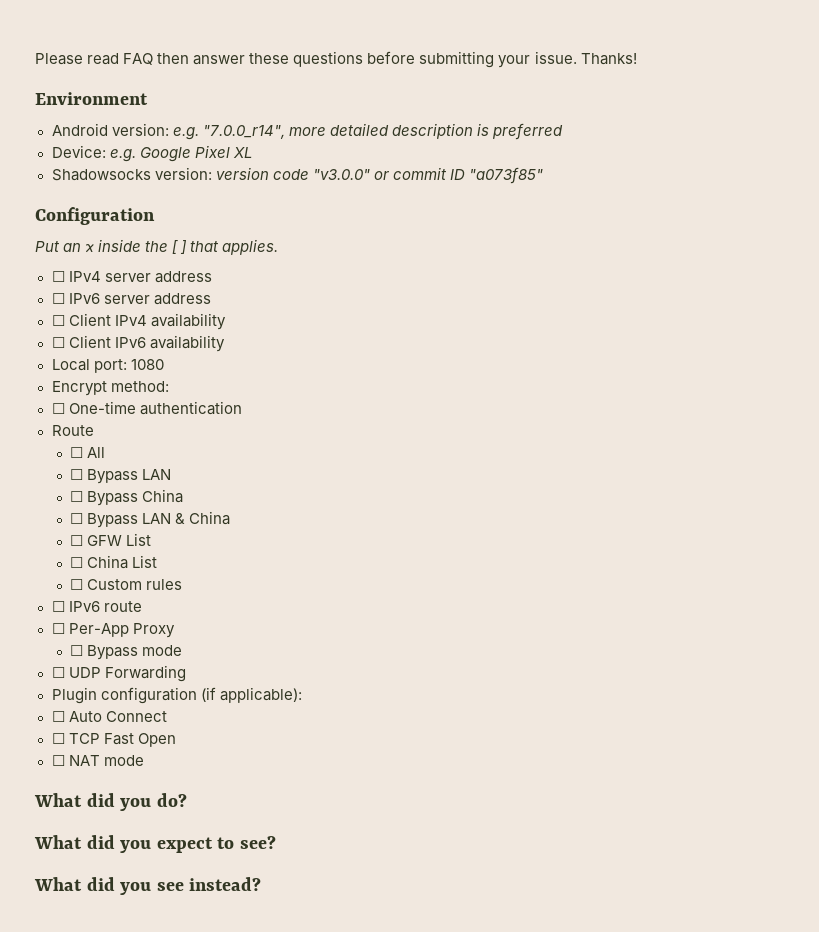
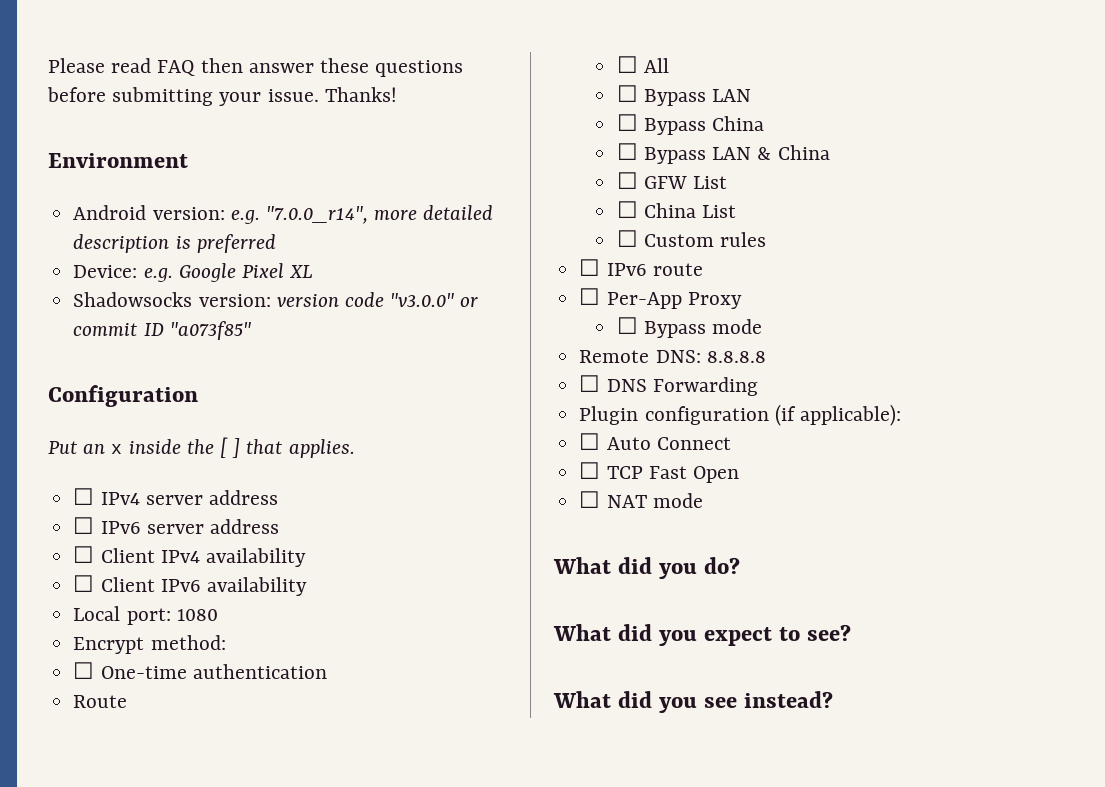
- ☐ UDP Forwarding
+ Remote DNS: 8.8.8.8
+ ☐ DNS Forwarding

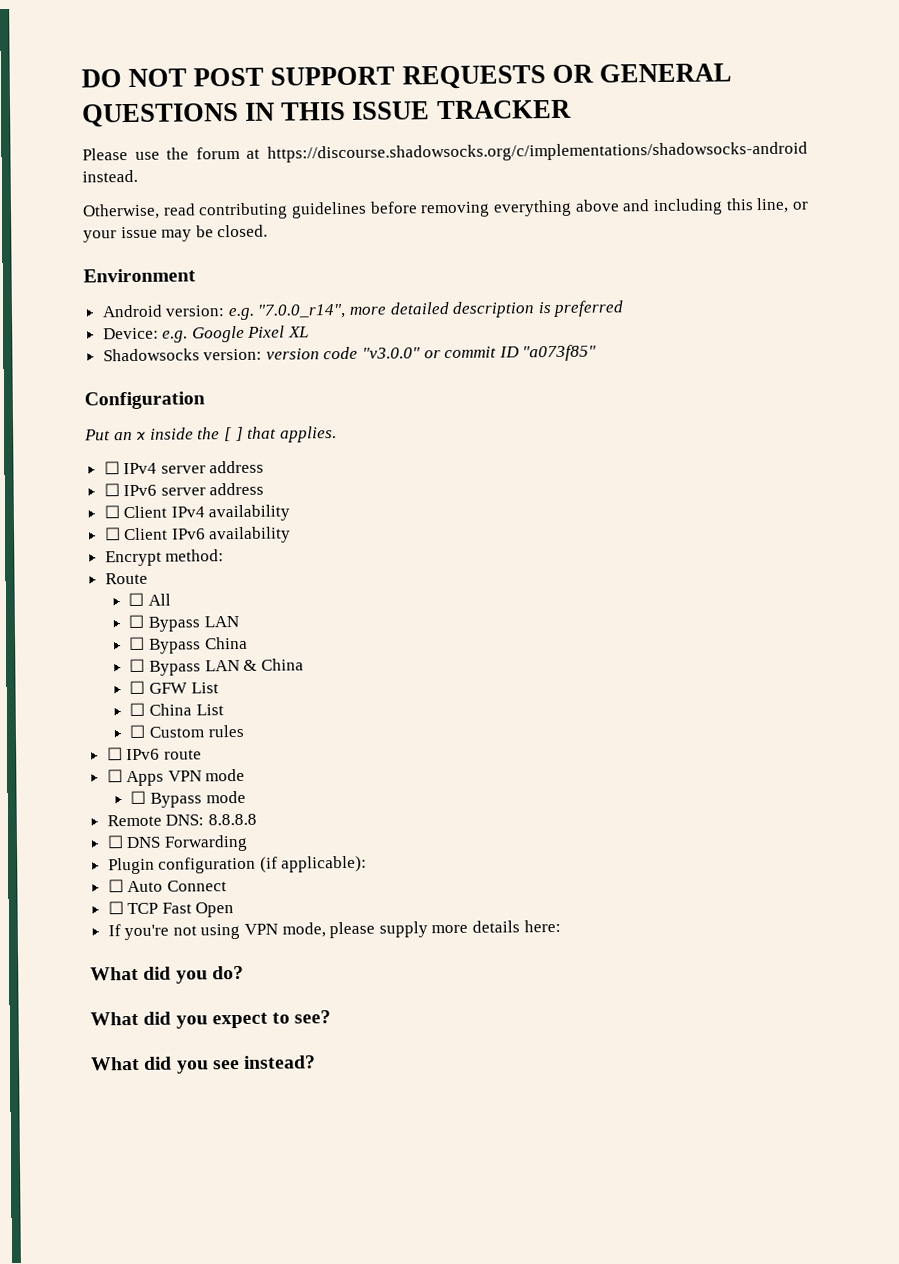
- Please read FAQ then answer these questions before submitting your issue. Thanks!
+ DO NOT POST SUPPORT REQUESTS OR GENERAL QUESTIONS IN THIS ISSUE TRACKER
+ Please use the forum at https://discourse.shadowsocks.org/c/implementations/shadowsocks-android instead.
+ Otherwise, read contributing guidelines before removing everything above and including this line, or your issue may be closed.
- Local port: 1080
- ☐ One-time authentication
- ☐ Per-App Proxy
+ ☐ Apps VPN mode
- ☐ NAT mode
+ If you're not using VPN mode, please supply more details here:

